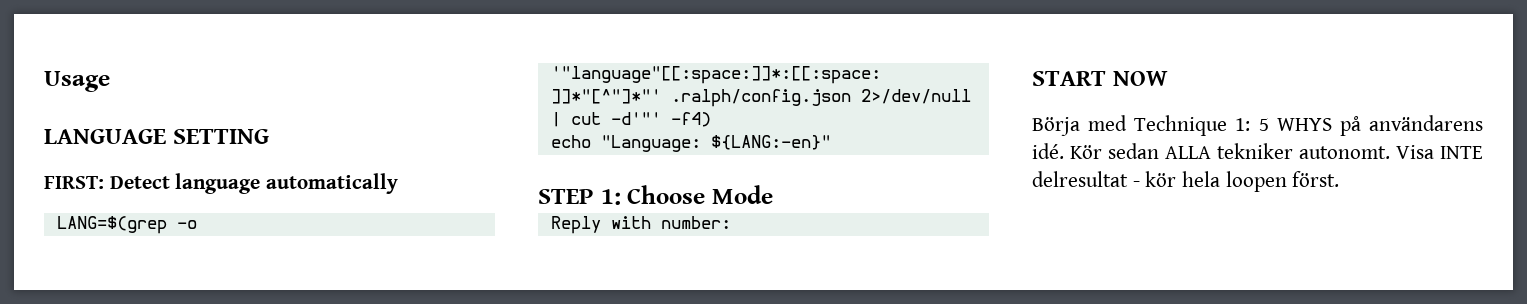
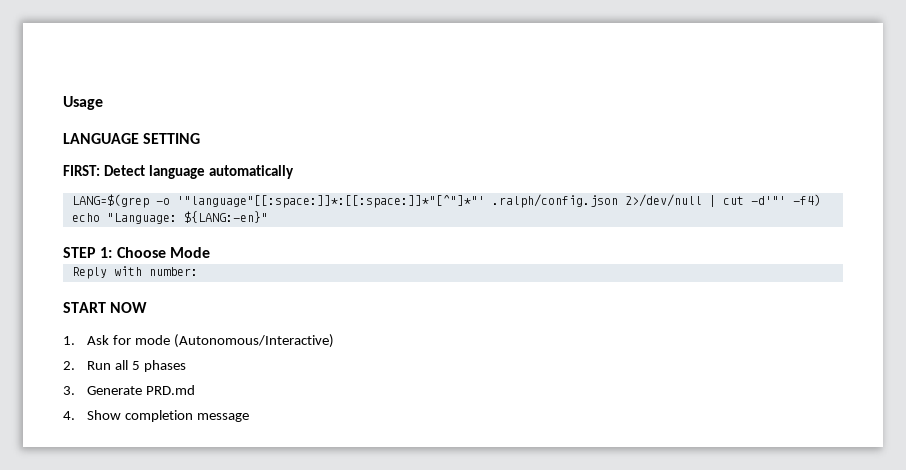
- Börja med Technique 1: 5 WHYS på användarens idé. Kör sedan ALLA tekniker autonomt. Visa INTE delresultat - kör hela loopen först.
+ 1. Ask for mode (Autonomous/Interactive)
+ 2. Run all 5 phases
+ 3. Generate PRD.md
+ 4. Show completion message

